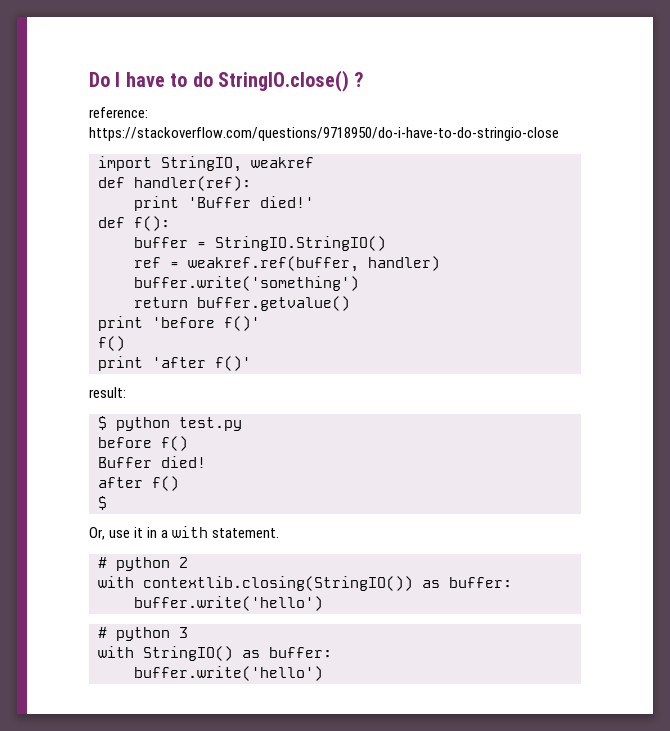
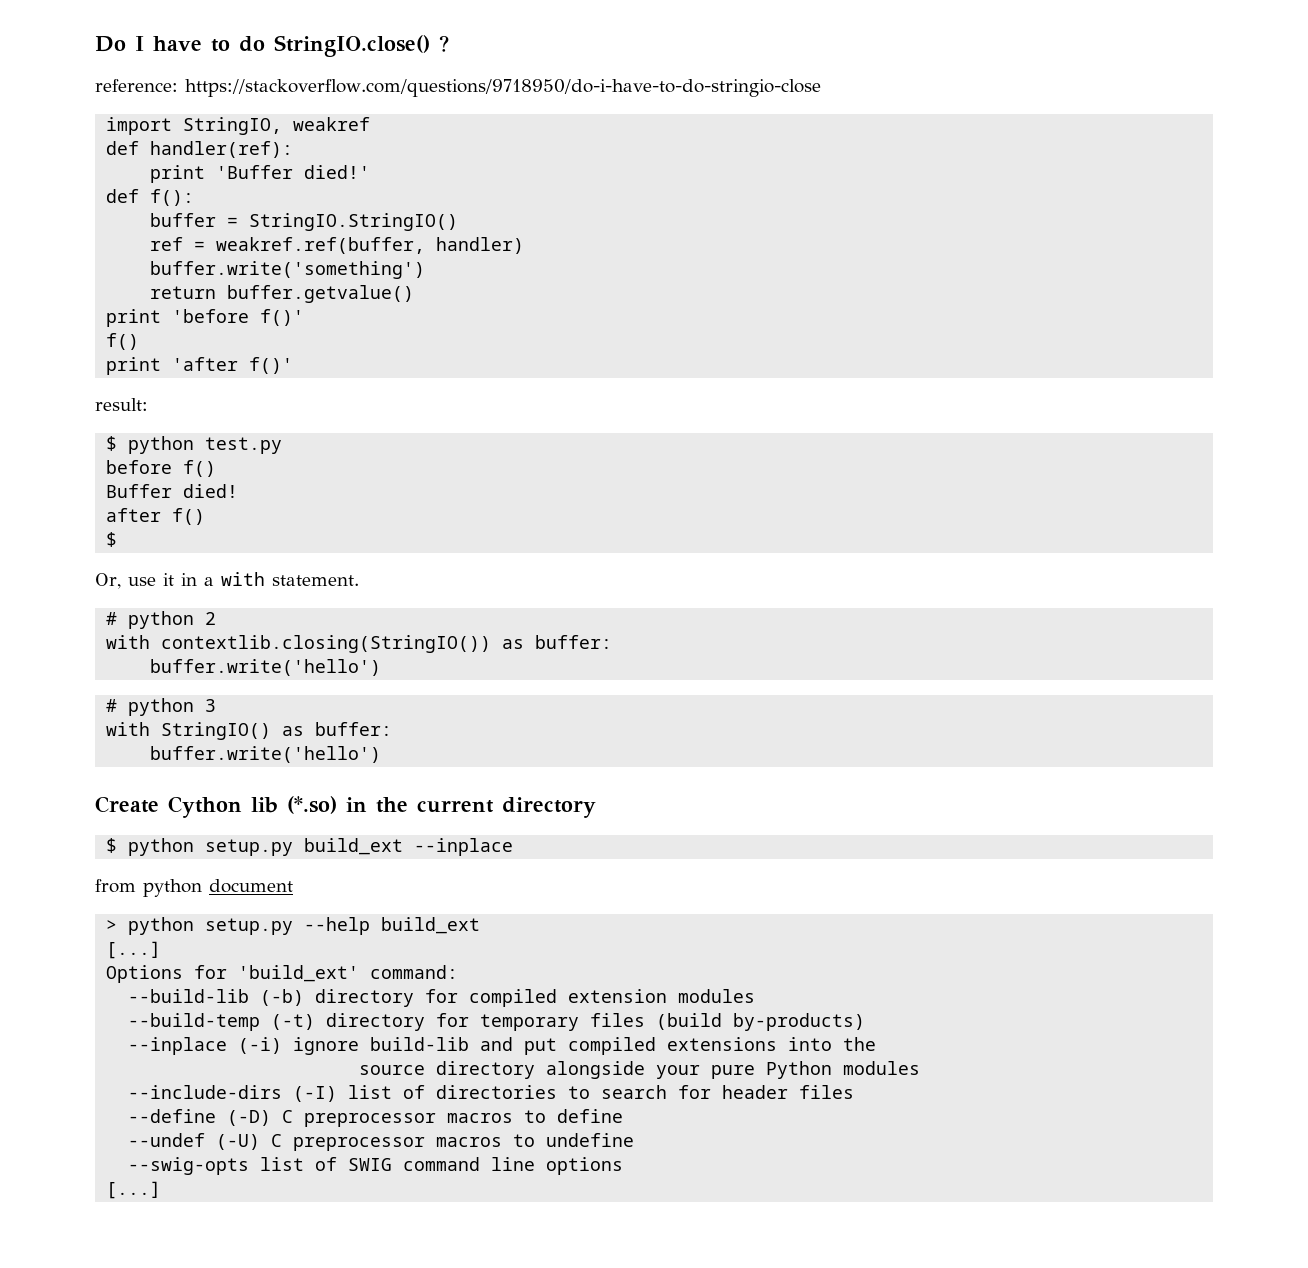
+ Create Cython lib (*.so) in the current directory
+ $ python setup.py build_ext --inplace
+ from python document
+ > python setup.py --help build_ext
+ [...]
+ Options for 'build_ext' command:
+ --build-lib (-b) directory for compiled extension modules
+ --build-temp (-t) directory for temporary files (build by-products)
+ --inplace (-i) ignore build-lib and put compiled extensions into the
+ source directory alongside your pure Python modules
+ --include-dirs (-I) list of directories to search for header files
+ --define (-D) C preprocessor macros to define
+ --undef (-U) C preprocessor macros to undefine
+ --swig-opts list of SWIG command line options
+ [...]

